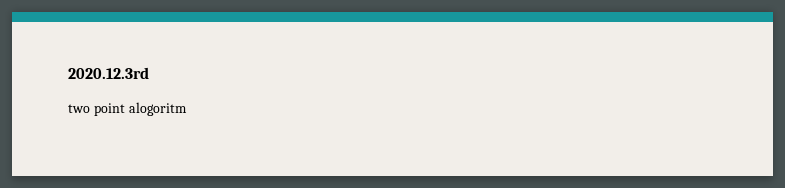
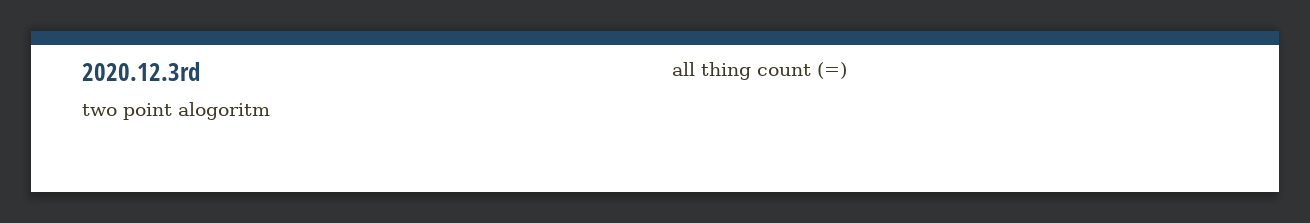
+ all thing count (=)

